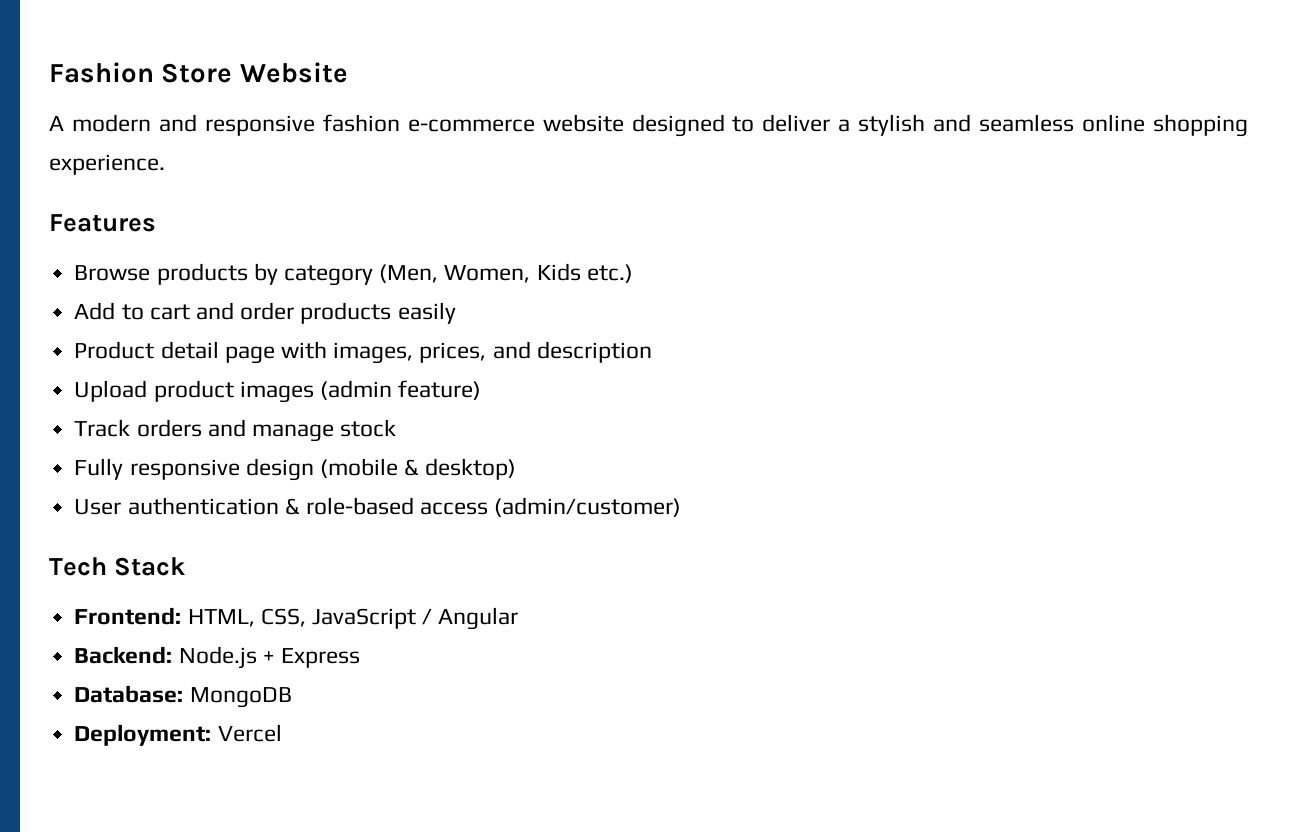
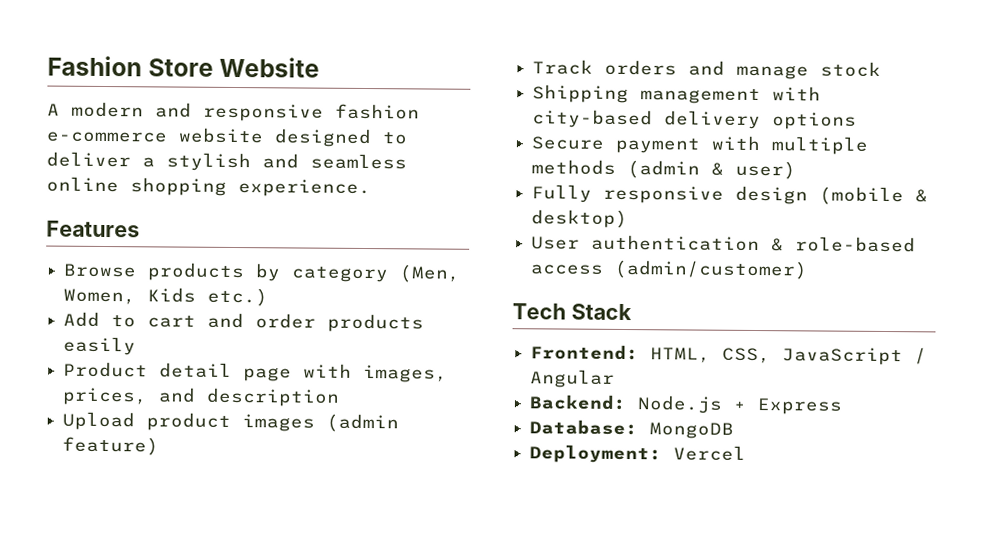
+ Shipping management with city-based delivery options
+ Secure payment with multiple methods (admin & user)

